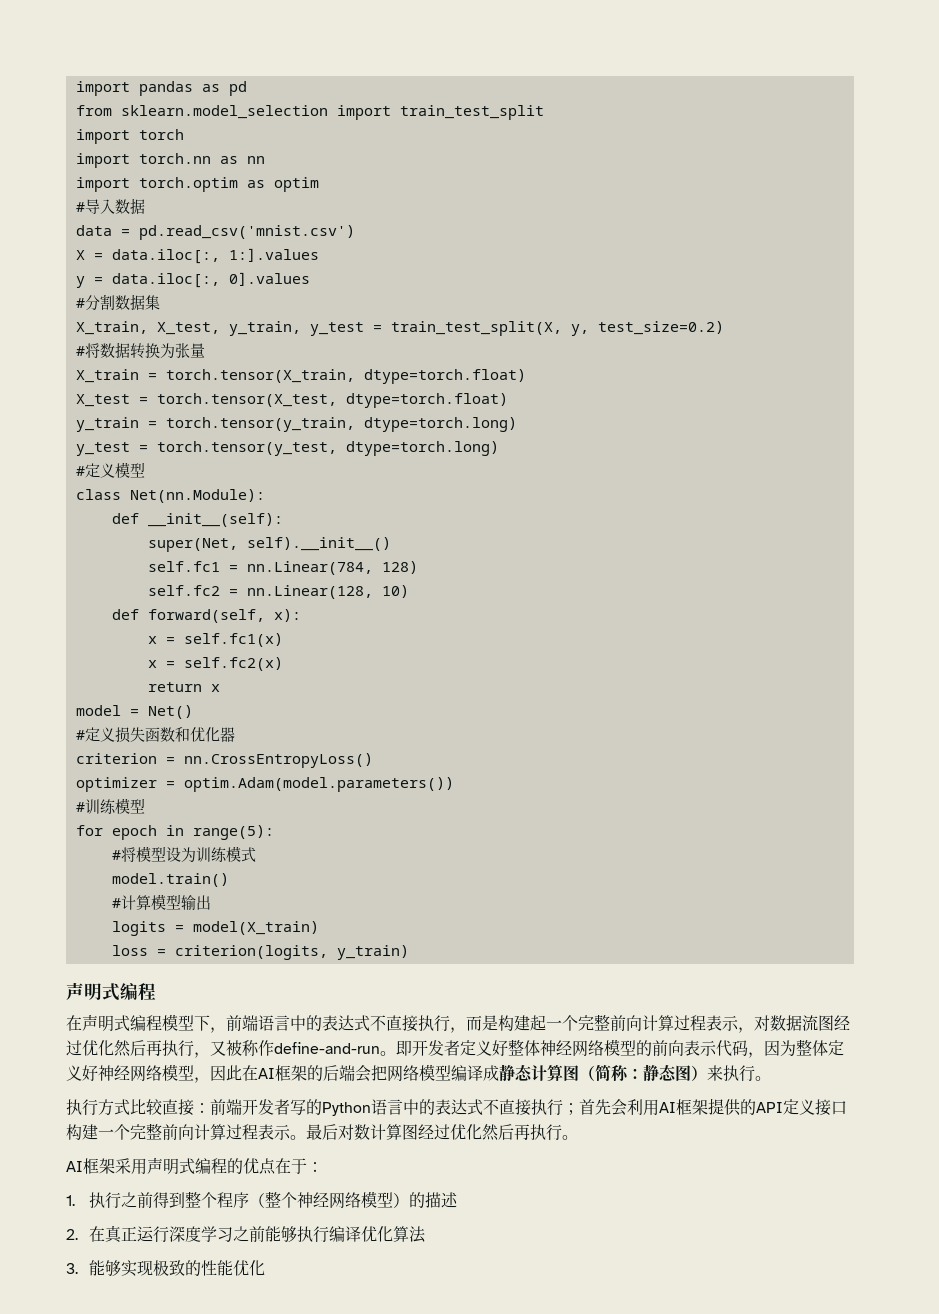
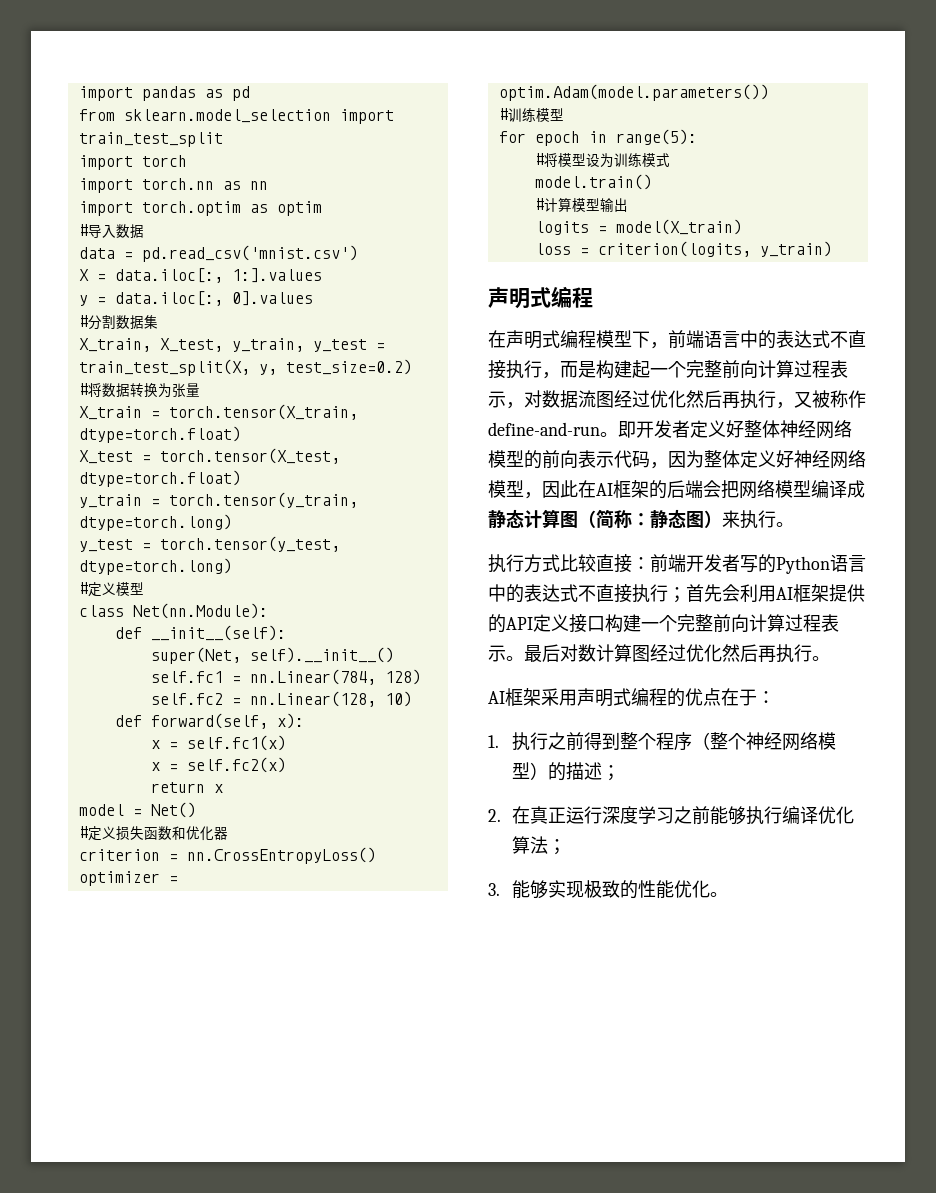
- 1.执行之前得到整个程序（整个神经网络模型）的描述
+ 1.执行之前得到整个程序（整个神经网络模型）的描述；
- 2.在真正运行深度学习之前能够执行编译优化算法
+ 2.在真正运行深度学习之前能够执行编译优化算法；
- 3.能够实现极致的性能优化
+ 3.能够实现极致的性能优化。

